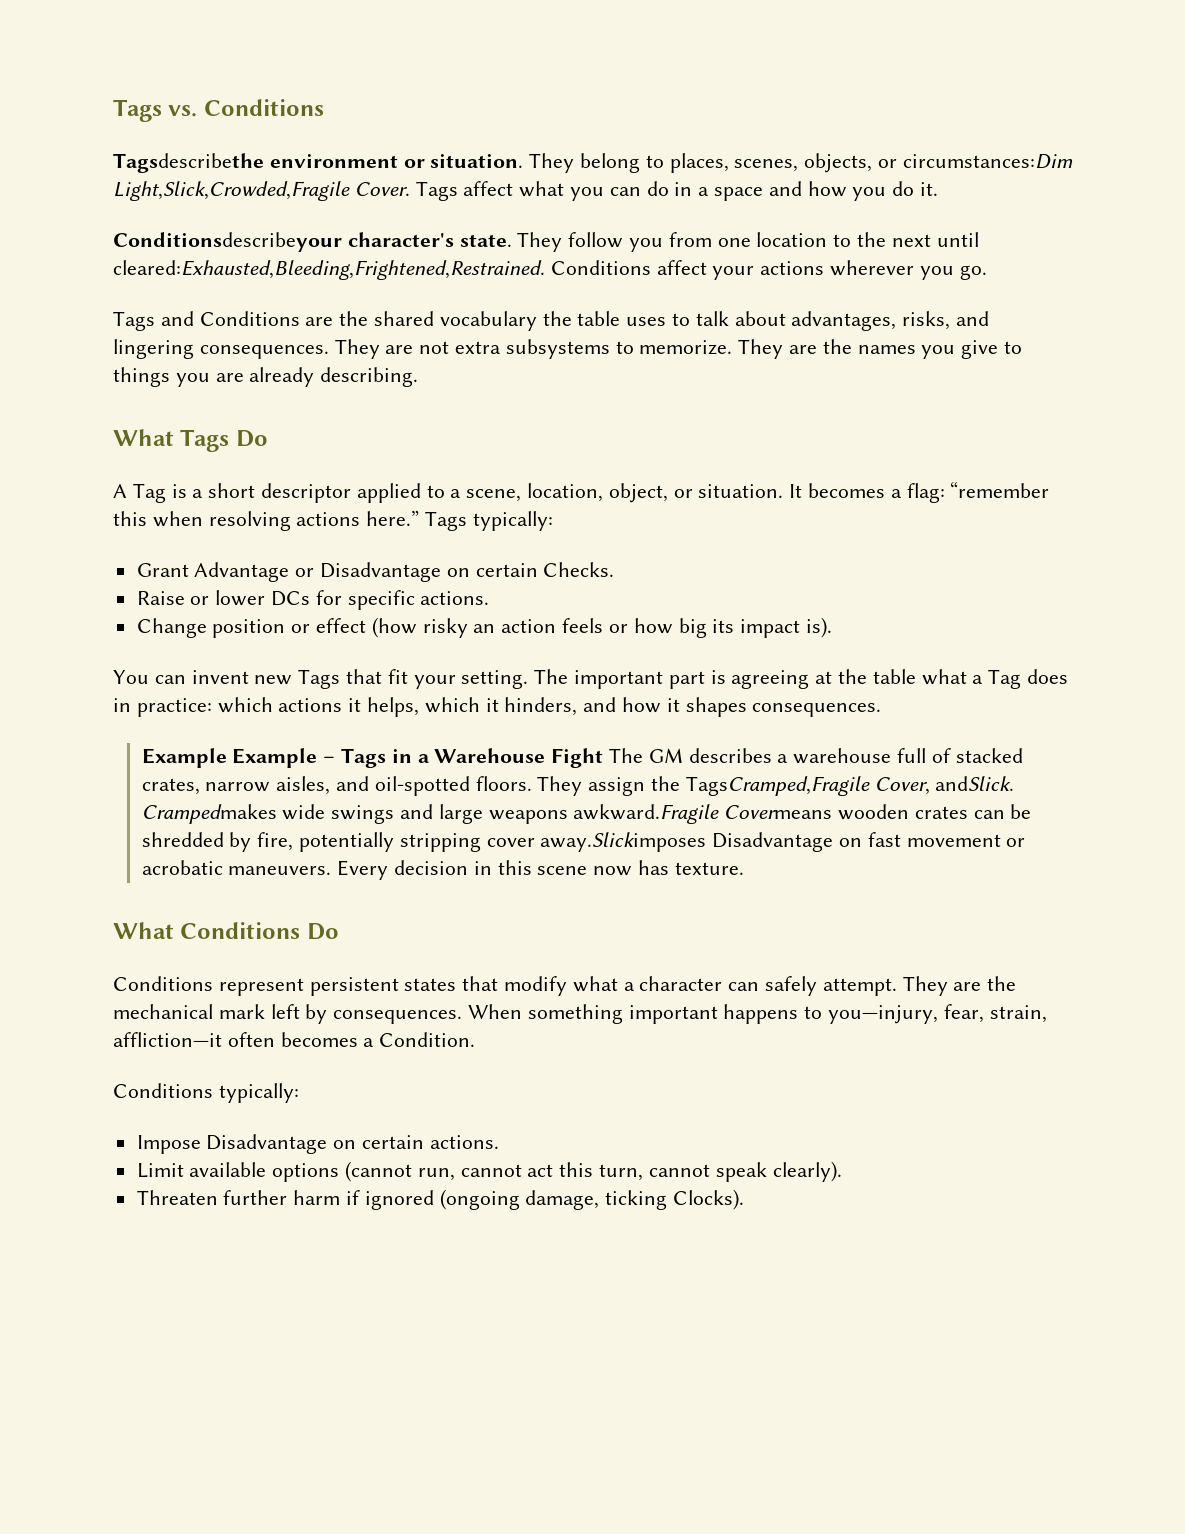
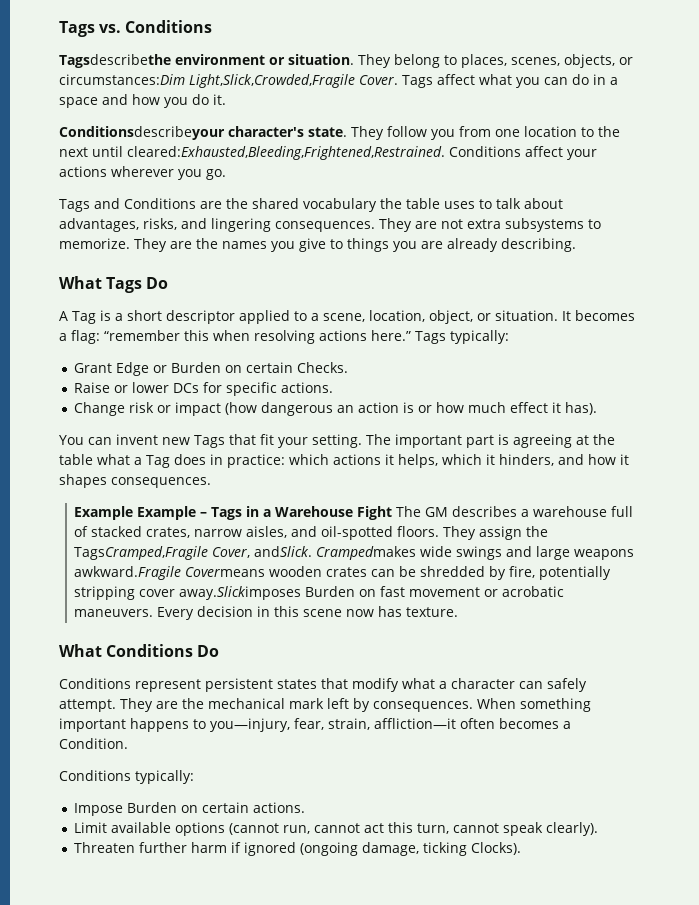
- Grant Advantage or Disadvantage on certain Checks.
+ Grant Edge or Burden on certain Checks.
- Change position or effect (how risky an action feels or how big its impact is).
+ Change risk or impact (how dangerous an action is or how much effect it has).
- Crampedmakes wide swings and large weapons awkward.Fragile Covermeans wooden crates can be shredded by fire, potentially stripping cover away.Slickimposes Disadvantage on fast movement or acrobatic maneuvers.
+ Crampedmakes wide swings and large weapons awkward.Fragile Covermeans wooden crates can be shredded by fire, potentially stripping cover away.Slickimposes Burden on fast movement or acrobatic maneuvers.
- Impose Disadvantage on certain actions.
+ Impose Burden on certain actions.

